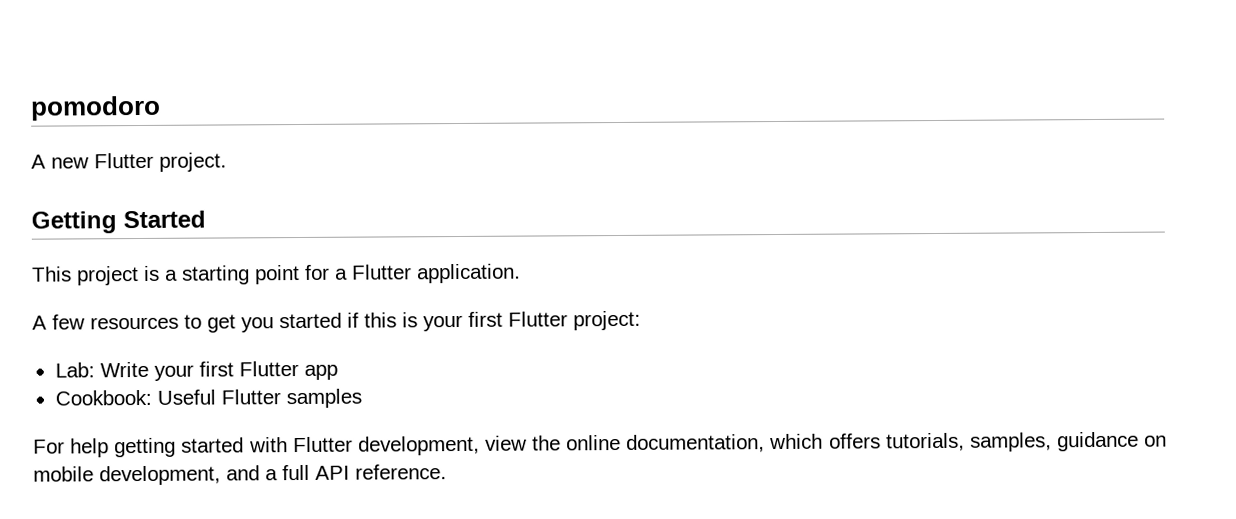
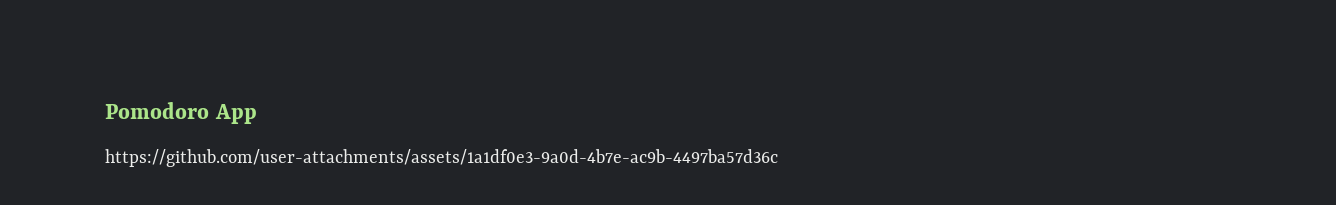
- pomodoro
- A new Flutter project.
- Getting Started
- This project is a starting point for a Flutter application.
- A few resources to get you started if this is your first Flutter project:
- Lab: Write your first Flutter app
- Cookbook: Useful Flutter samples
- For help getting started with Flutter development, view the online documentation, which offers tutorials, samples, guidance on mobile development, and a full API reference.
+ Pomodoro App
+ https://github.com/user-attachments/assets/1a1df0e3-9a0d-4b7e-ac9b-4497ba57d36c

